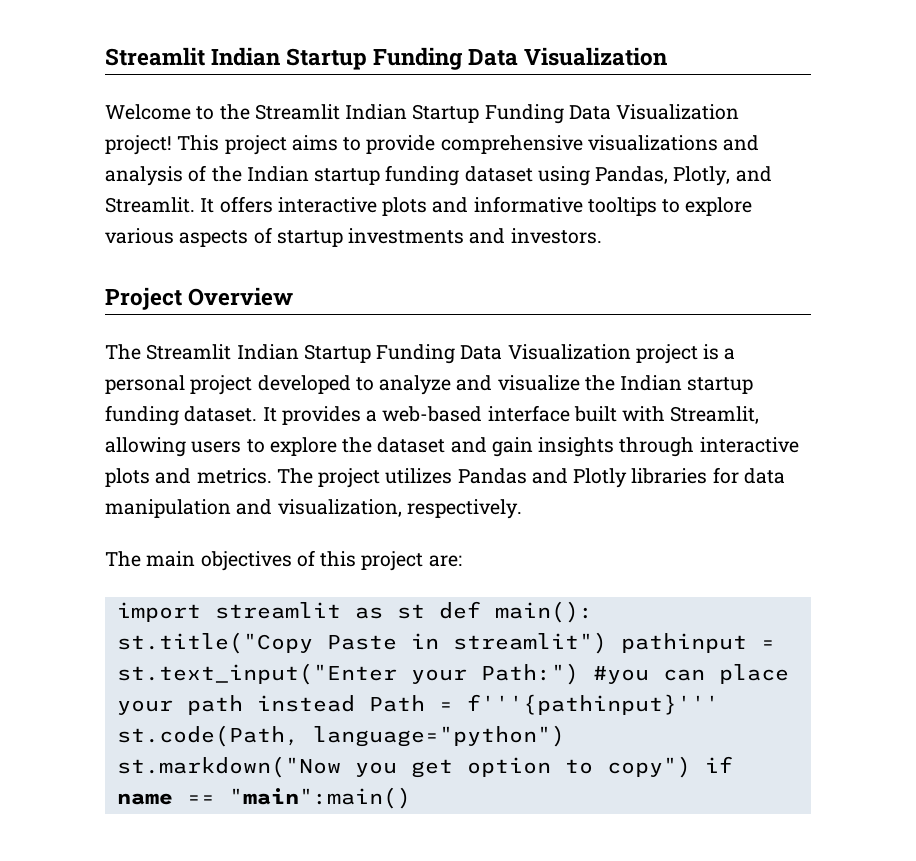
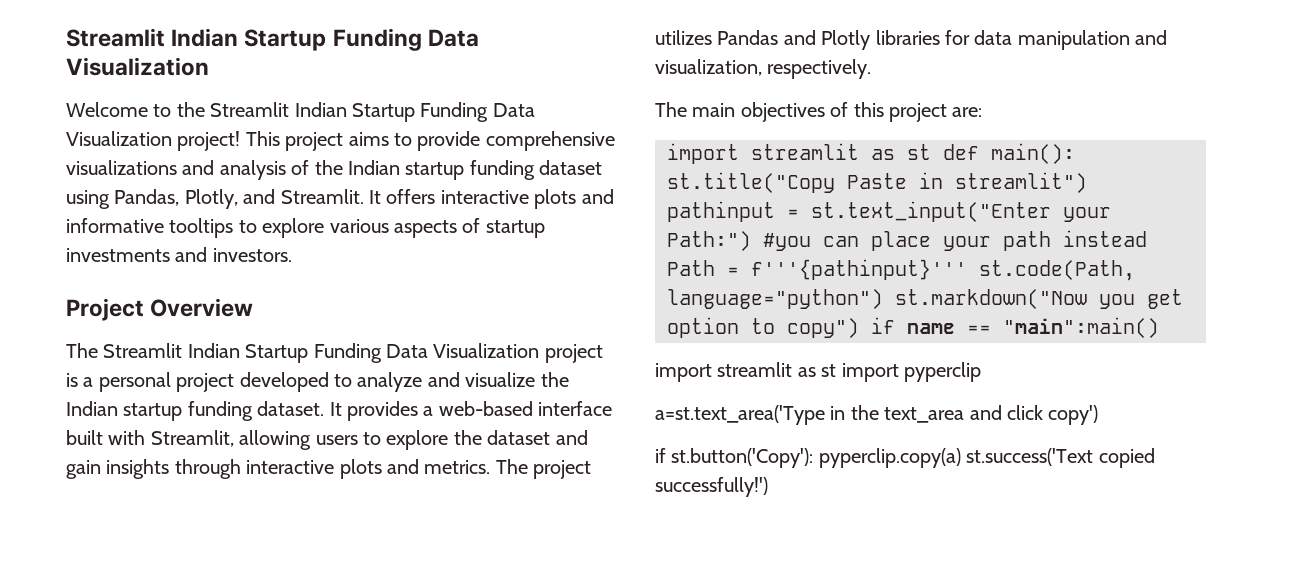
+ import streamlit as st import pyperclip
+ a=st.text_area('Type in the text_area and click copy')
+ if st.button('Copy'): pyperclip.copy(a) st.success('Text copied successfully!')

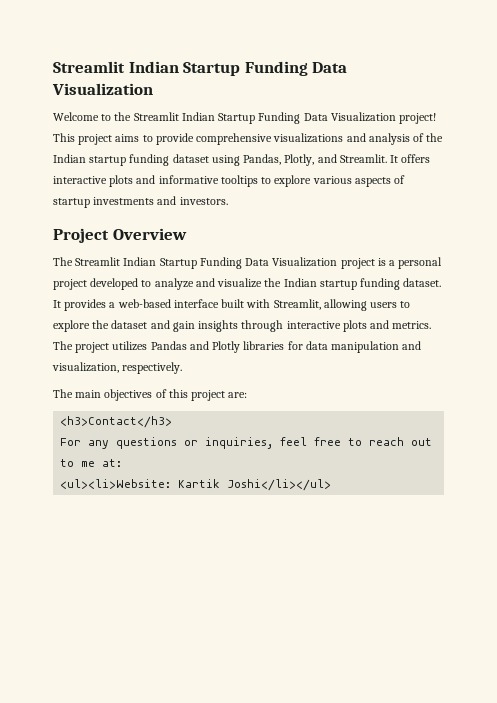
- import streamlit as st def main(): st.title("Copy Paste in streamlit") pathinput = st.text_input("Enter your Path:") #you can place your path instead Path = f'''{pathinput}''' st.code(Path, language="python") st.markdown("Now you get option to copy") if name == "main":main()
- import streamlit as st import pyperclip
- a=st.text_area('Type in the text_area and click copy')
- if st.button('Copy'): pyperclip.copy(a) st.success('Text copied successfully!')
+ <h3>Contact</h3>
+ For any questions or inquiries, feel free to reach out to me at:
+ <ul><li>Website: Kartik Joshi</li></ul>

